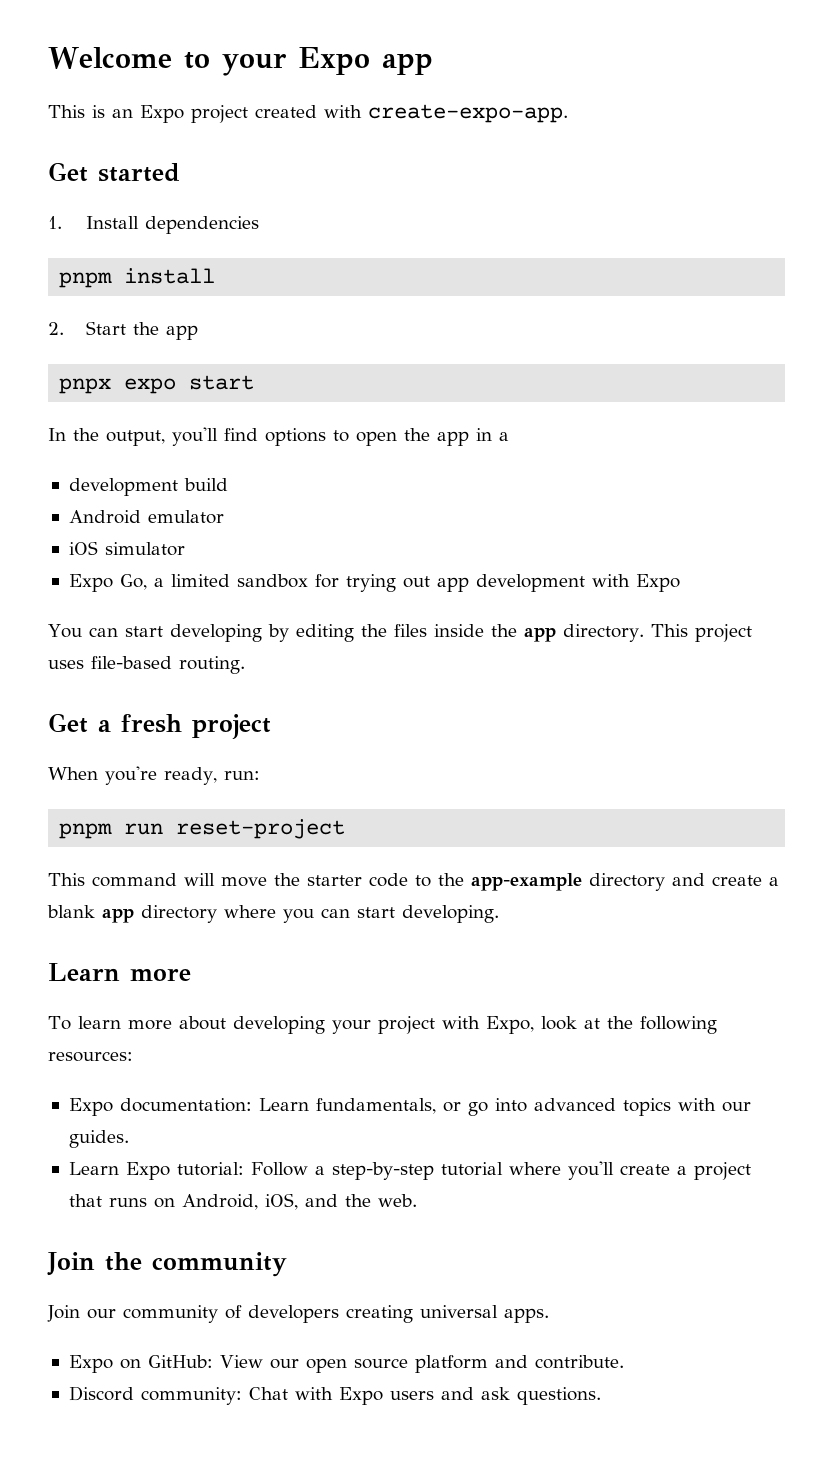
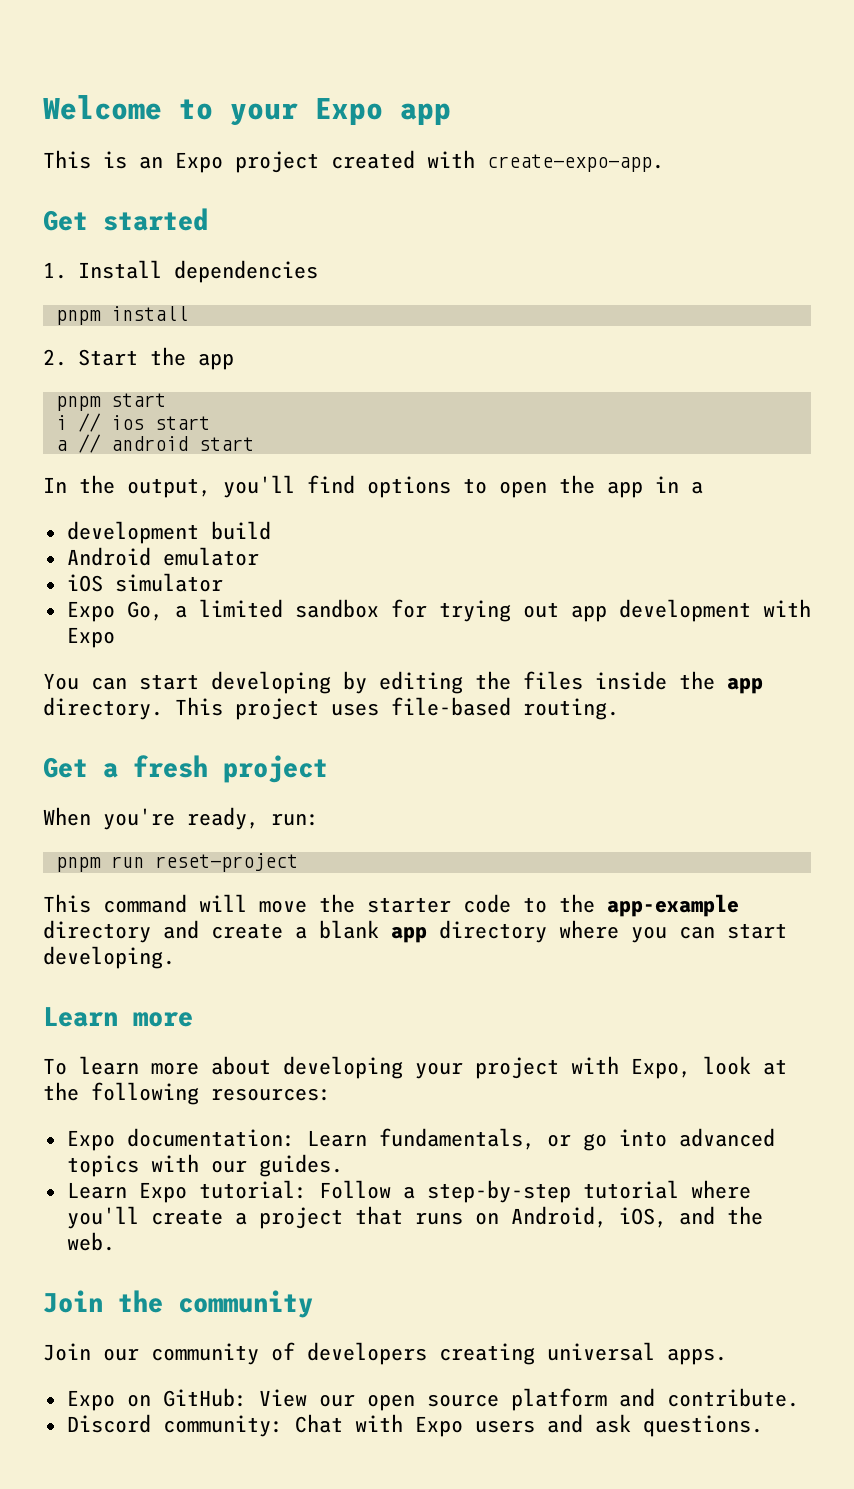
- pnpx expo start
+ pnpm start
+ i // ios start
+ a // android start

